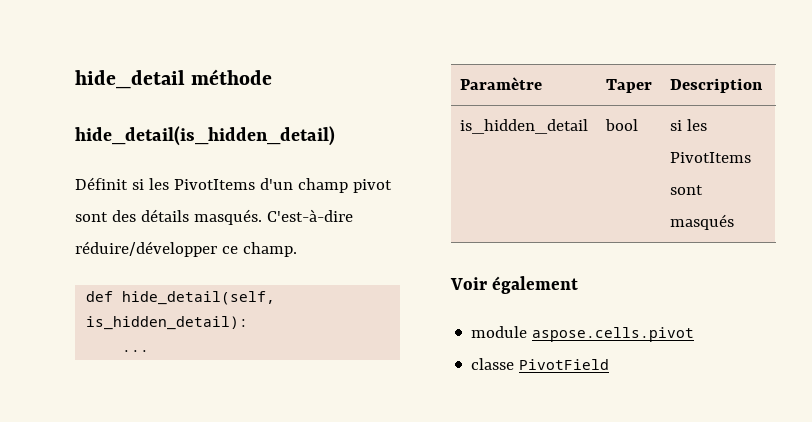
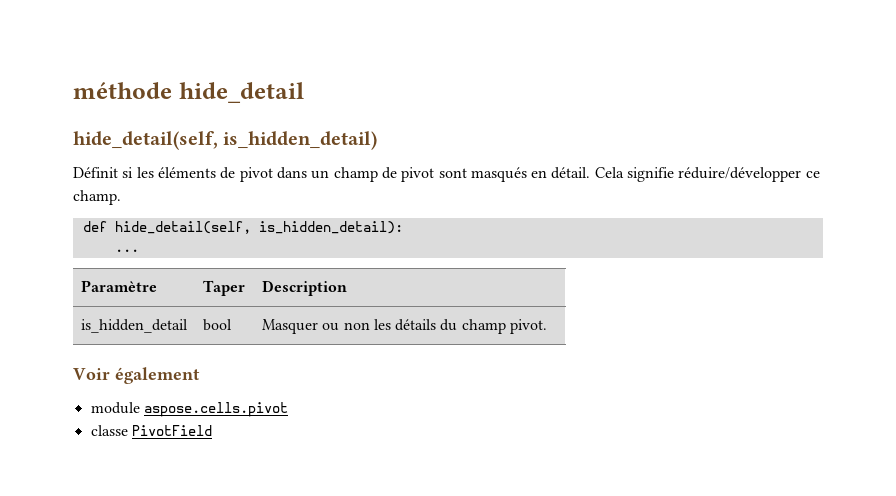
- hide_detail méthode
- hide_detail(is_hidden_detail)
+ méthode hide_detail
+ hide_detail(self, is_hidden_detail)
- Définit si les PivotItems d'un champ pivot sont des détails masqués. C'est-à-dire réduire/développer ce champ.
+ Définit si les éléments de pivot dans un champ de pivot sont masqués en détail. Cela signifie réduire/développer ce champ.
- is_hidden_detail | bool | si les PivotItems sont masqués
+ is_hidden_detail | bool | Masquer ou non les détails du champ pivot.

